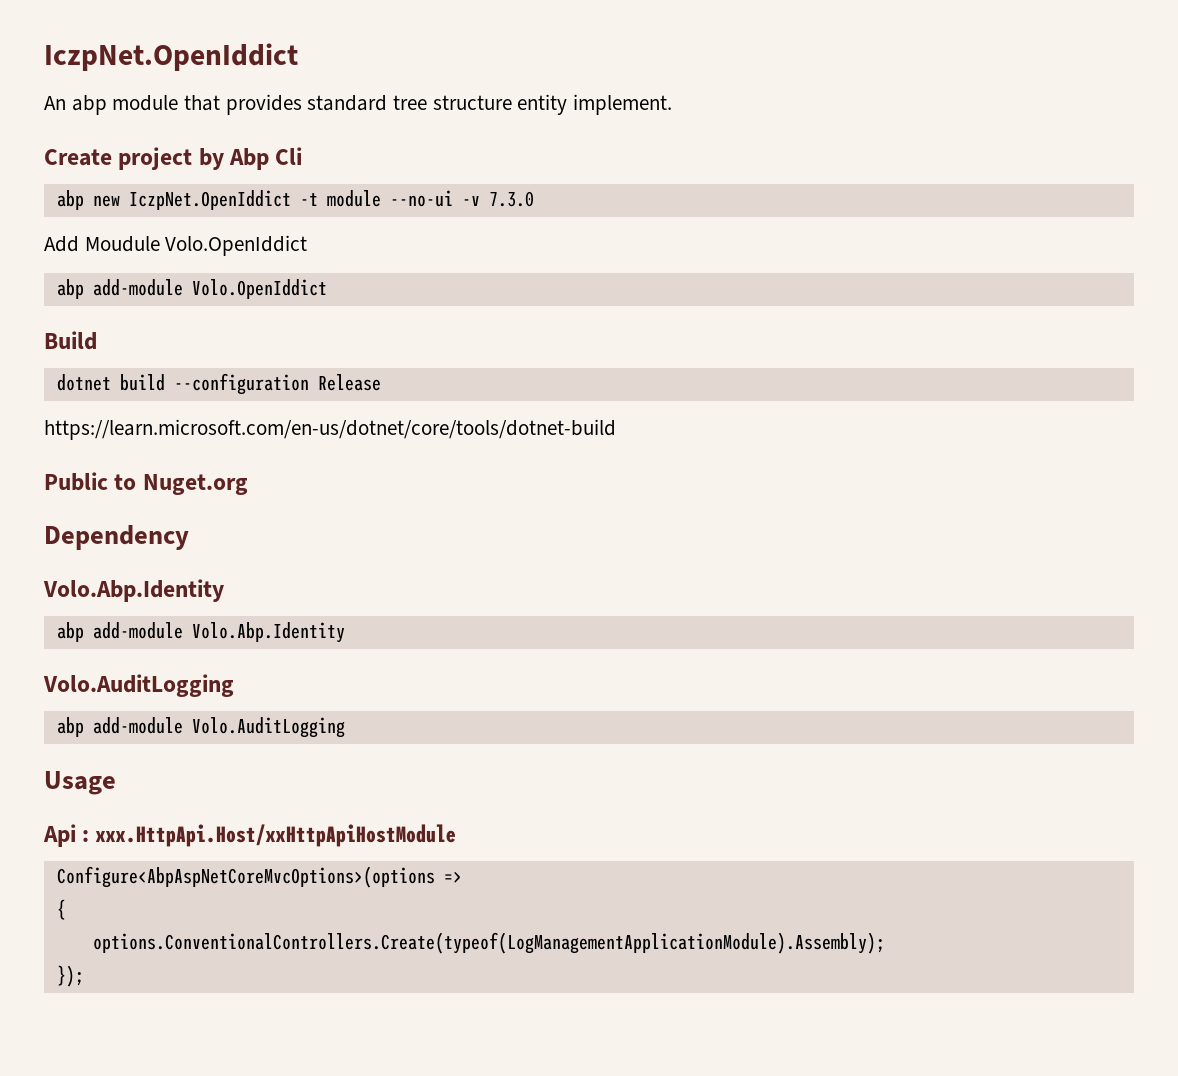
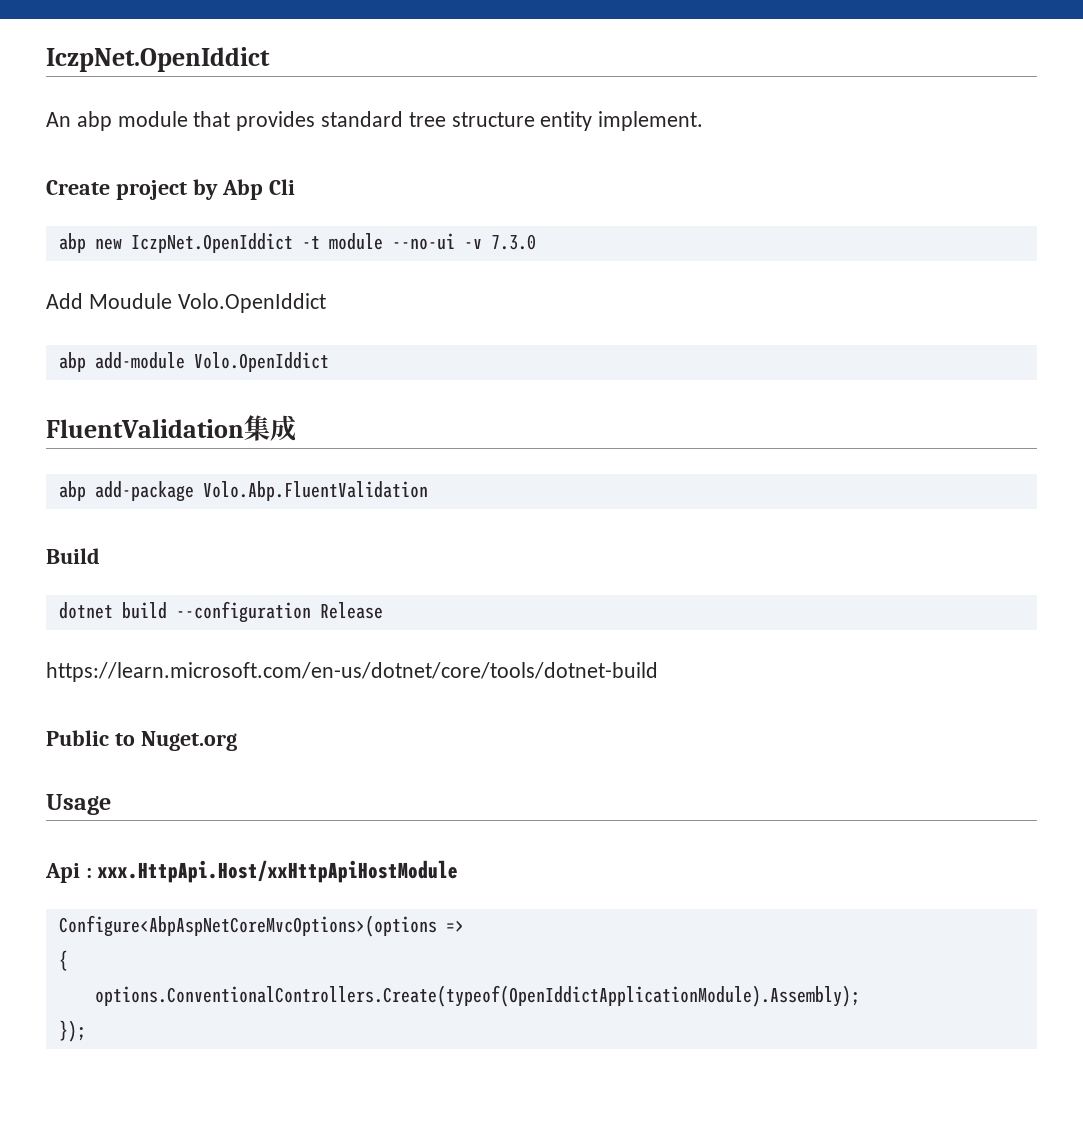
+ FluentValidation集成
+ abp add-package Volo.Abp.FluentValidation
- Dependency
- Volo.Abp.Identity
- abp add-module Volo.Abp.Identity
- Volo.AuditLogging
- abp add-module Volo.AuditLogging
- options.ConventionalControllers.Create(typeof(LogManagementApplicationModule).Assembly);
+ options.ConventionalControllers.Create(typeof(OpenIddictApplicationModule).Assembly);

